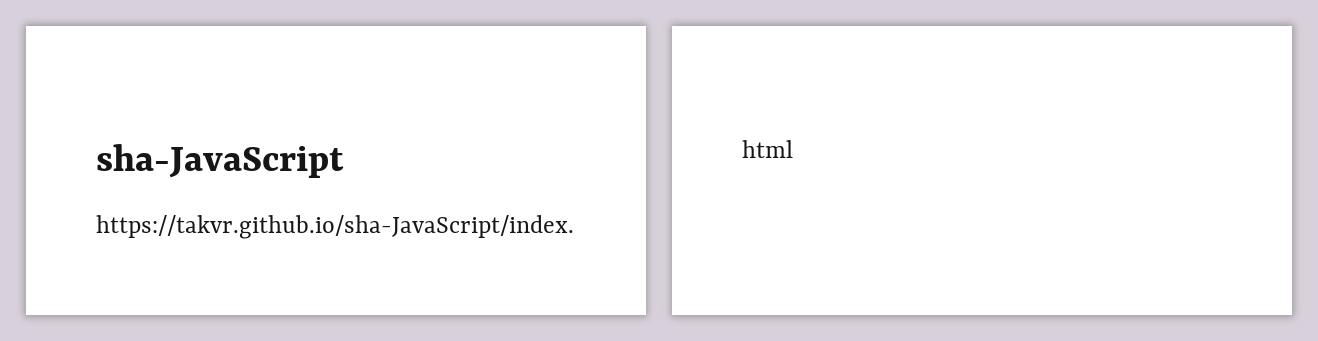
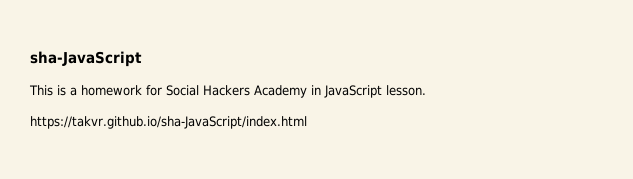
+ This is a homework for Social Hackers Academy in JavaScript lesson.

